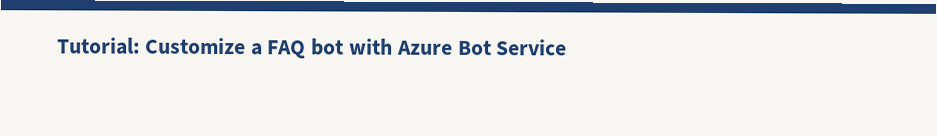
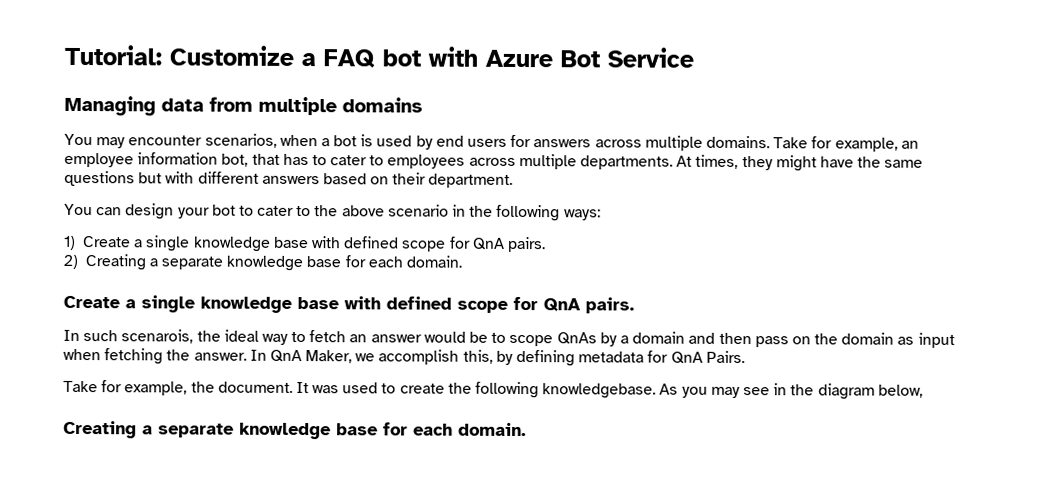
+ Managing data from multiple domains
+ You may encounter scenarios, when a bot is used by end users for answers across multiple domains. Take for example, an employee information bot, that has to cater to employees across multiple departments. At times, they might have the same questions but with different answers based on their department.
+ You can design your bot to cater to the above scenario in the following ways:
+ 1) Create a single knowledge base with defined scope for QnA pairs.
+ 2) Creating a separate knowledge base for each domain.
+ Create a single knowledge base with defined scope for QnA pairs.
+ In such scenarois, the ideal way to fetch an answer would be to scope QnAs by a domain and then pass on the domain as input when fetching the answer. In QnA Maker, we accomplish this, by defining metadata for QnA Pairs.
+ Take for example, the document. It was used to create the following knowledgebase. As you may see in the diagram below,
+ Creating a separate knowledge base for each domain.

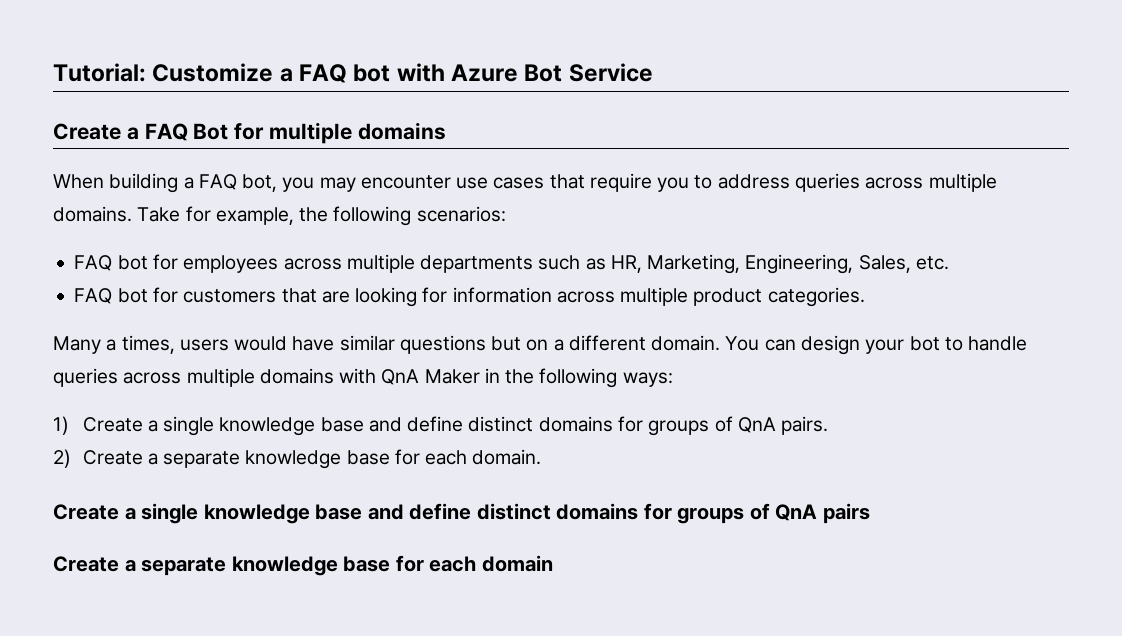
- Managing data from multiple domains
- You may encounter scenarios, when a bot is used by end users for answers across multiple domains.
+ Create a FAQ Bot for multiple domains
+ When building a FAQ bot, you may encounter use cases that require you to address queries across multiple domains.
- Take for example, an employee information bot, that has to cater to employees across multiple departments. At times, they might have the same questions but with different answers based on their department.
- You can design your bot to cater to the above scenario in the following ways:
+ Take for example, the following scenarios:
+ FAQ bot for employees across multiple departments such as HR, Marketing, Engineering, Sales, etc.
+ FAQ bot for customers that are looking for information across multiple product categories.
+ Many a times, users would have similar questions but on a different domain. You can design your bot to handle queries across multiple domains with QnA Maker in the following ways:
- 1) Create a single knowledge base with defined scope for QnA pairs.
+ 1) Create a single knowledge base and define distinct domains for groups of QnA pairs.
- 2) Creating a separate knowledge base for each domain.
- Create a single knowledge base with defined scope for QnA pairs.
- In such scenarois, the ideal way to fetch an answer would be to scope QnAs by a domain and then pass on the domain as input when fetching the answer. In QnA Maker, we accomplish this, by defining metadata for QnA Pairs.
- Take for example, the document. It was used to create the following knowledgebase. As you may see in the diagram below,
- Creating a separate knowledge base for each domain.
+ 2) Create a separate knowledge base for each domain.
+ Create a single knowledge base and define distinct domains for groups of QnA pairs
+ Create a separate knowledge base for each domain

